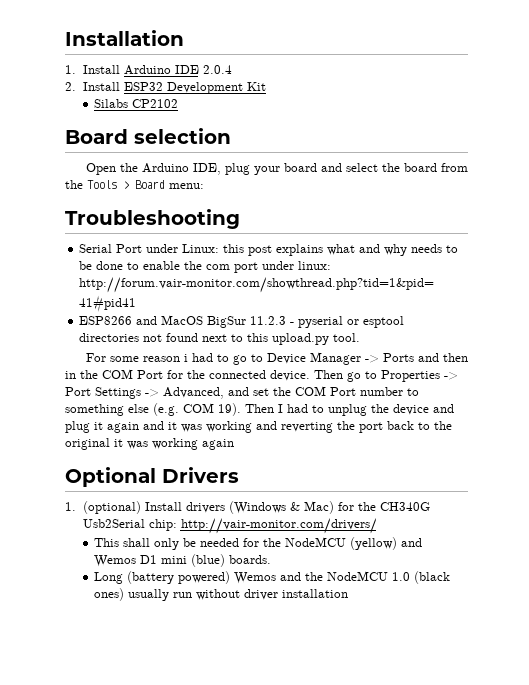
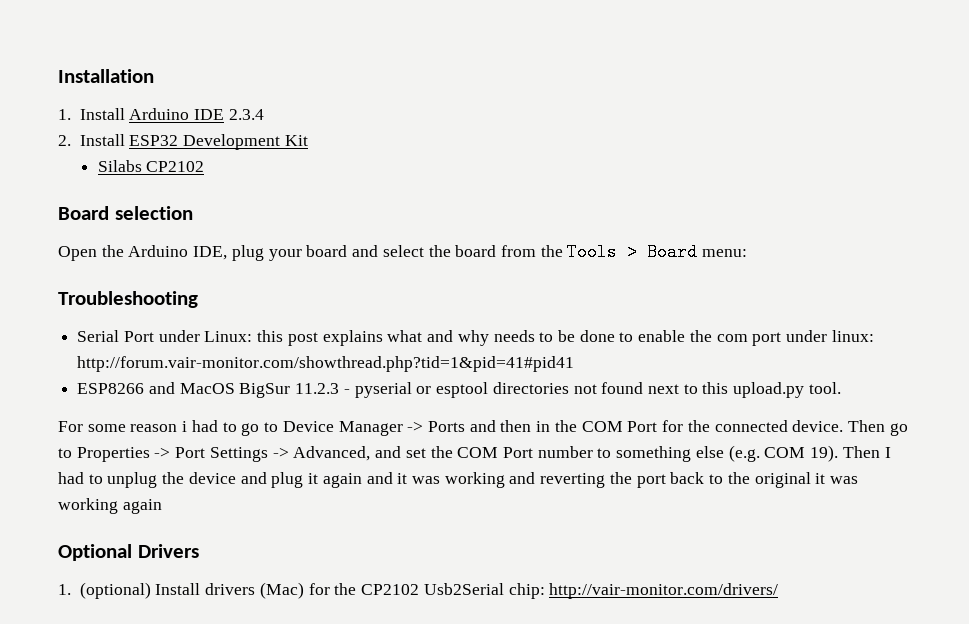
- 1. Install Arduino IDE 2.0.4
+ 1. Install Arduino IDE 2.3.4
- 1. (optional) Install drivers (Windows & Mac) for the CH340G Usb2Serial chip: http://vair-monitor.com/drivers/
+ 1. (optional) Install drivers (Mac) for the CP2102 Usb2Serial chip: http://vair-monitor.com/drivers/
- This shall only be needed for the NodeMCU (yellow) and Wemos D1 mini (blue) boards.
- Long (battery powered) Wemos and the NodeMCU 1.0 (black ones) usually run without driver installation

